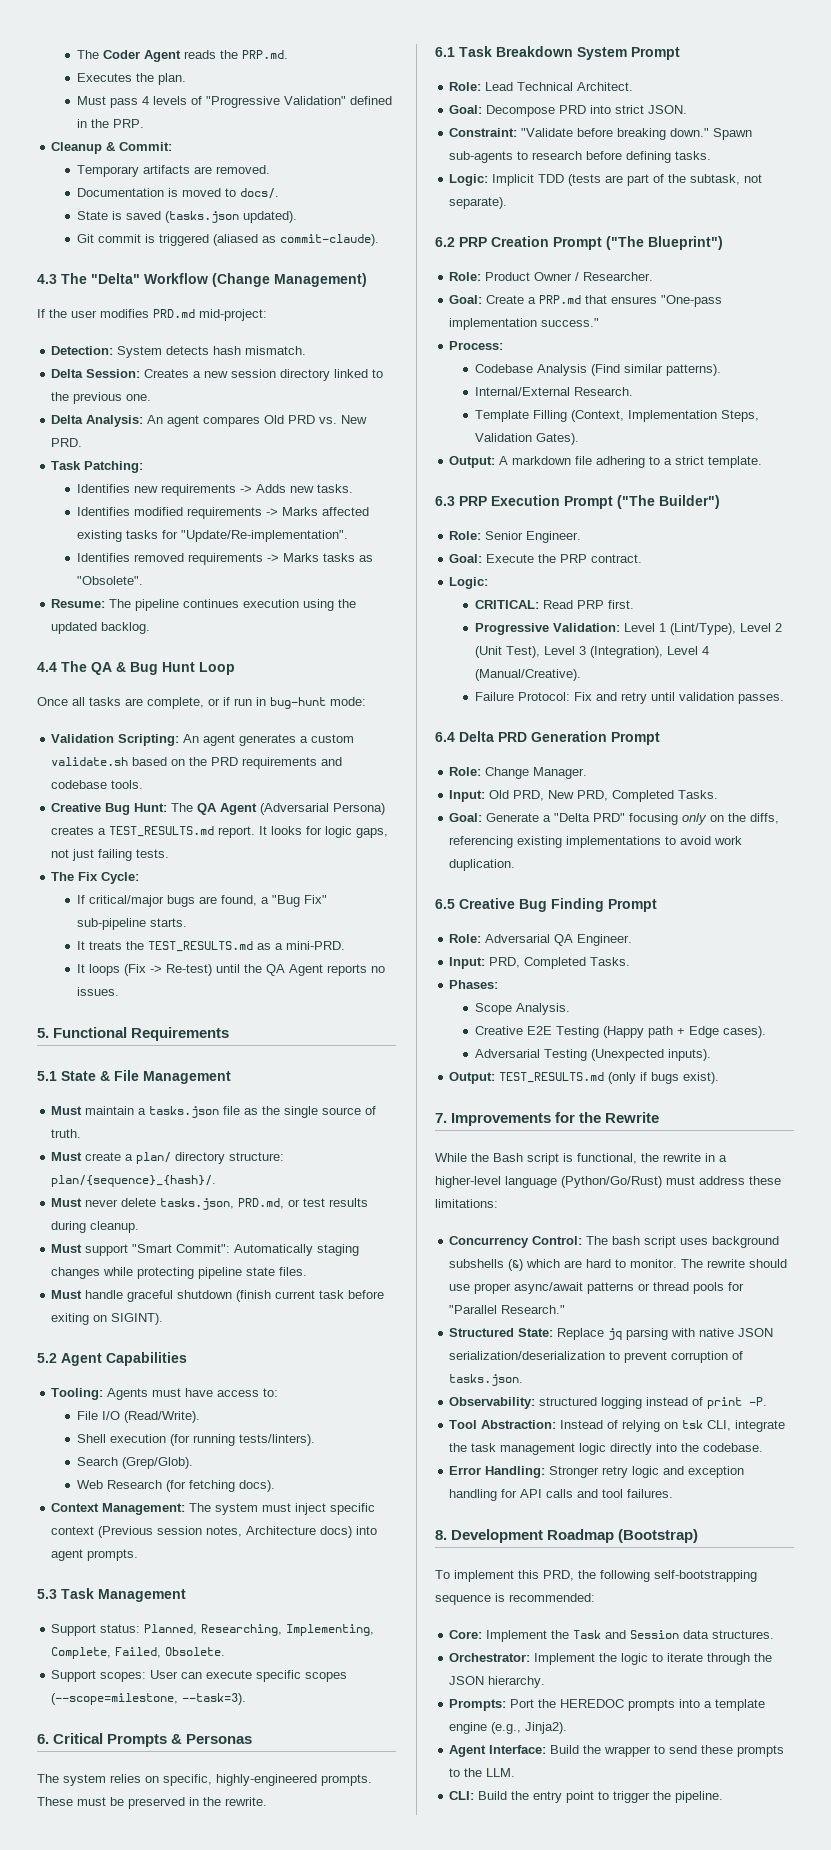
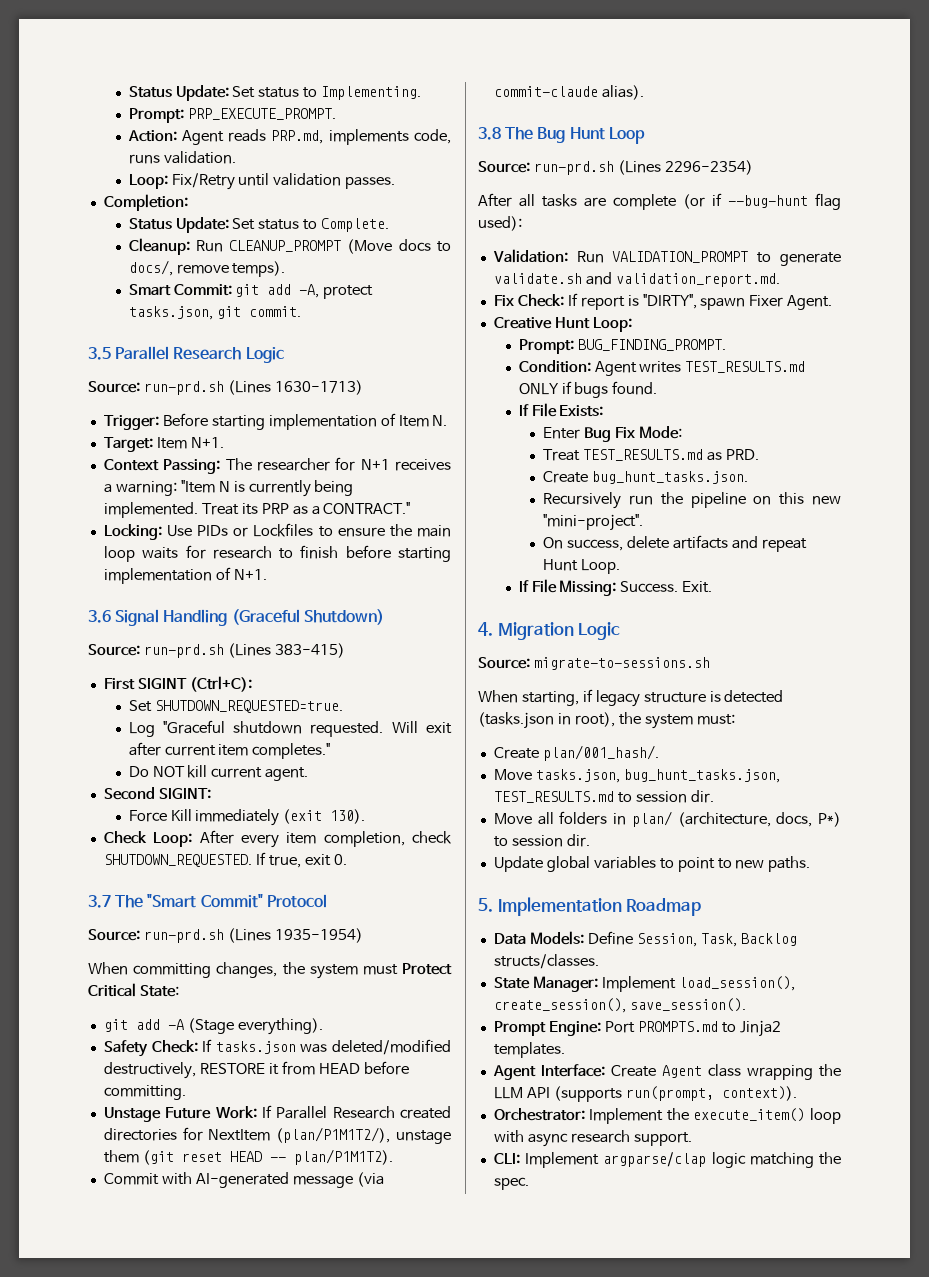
- The Coder Agent reads the PRP.md.
- Executes the plan.
- Must pass 4 levels of "Progressive Validation" defined in the PRP.
- Cleanup & Commit:
- Temporary artifacts are removed.
- Documentation is moved to docs/.
- State is saved (tasks.json updated).
- Git commit is triggered (aliased as commit-claude).
- 4.3 The "Delta" Workflow (Change Management)
- If the user modifies PRD.md mid-project:
- Detection: System detects hash mismatch.
- Delta Session: Creates a new session directory linked to the previous one.
- Delta Analysis: An agent compares Old PRD vs. New PRD.
- Task Patching:
- Identifies new requirements -> Adds new tasks.
- Identifies modified requirements -> Marks affected existing tasks for "Update/Re-implementation".
- Identifies removed requirements -> Marks tasks as "Obsolete".
- Resume: The pipeline continues execution using the updated backlog.
- 4.4 The QA & Bug Hunt Loop
- Once all tasks are complete, or if run in bug-hunt mode:
- Validation Scripting: An agent generates a custom validate.sh based on the PRD requirements and codebase tools.
- Creative Bug Hunt: The QA Agent (Adversarial Persona) creates a TEST_RESULTS.md report. It looks for logic gaps, not just failing tests.
- The Fix Cycle:
- If critical/major bugs are found, a "Bug Fix" sub-pipeline starts.
- It treats the TEST_RESULTS.md as a mini-PRD.
- It loops (Fix -> Re-test) until the QA Agent reports no issues.
- 5. Functional Requirements
- 5.1 State & File Management
- Must maintain a tasks.json file as the single source of truth.
- Must create a plan/ directory structure: plan/{sequence}_{hash}/.
- Must never delete tasks.json, PRD.md, or test results during cleanup.
- Must support "Smart Commit": Automatically staging changes while protecting pipeline state files.
- Must handle graceful shutdown (finish current task before exiting on SIGINT).
- 5.2 Agent Capabilities
- Tooling: Agents must have access to:
- File I/O (Read/Write).
- Shell execution (for running tests/linters).
- Search (Grep/Glob).
- Web Research (for fetching docs).
- Context Management: The system must inject specific context (Previous session notes, Architecture docs) into agent prompts.
- 5.3 Task Management
- Support status: Planned, Researching, Implementing, Complete, Failed, Obsolete.
- Support scopes: User can execute specific scopes (--scope=milestone, --task=3).
- 6. Critical Prompts & Personas
- The system relies on specific, highly-engineered prompts. These must be preserved in the rewrite.
- 6.1 Task Breakdown System Prompt
- Role: Lead Technical Architect.
- Goal: Decompose PRD into strict JSON.
- Constraint: "Validate before breaking down." Spawn sub-agents to research before defining tasks.
- Logic: Implicit TDD (tests are part of the subtask, not separate).
- 6.2 PRP Creation Prompt ("The Blueprint")
- Role: Product Owner / Researcher.
- Goal: Create a PRP.md that ensures "One-pass implementation success."
- Process:
- Codebase Analysis (Find similar patterns).
- Internal/External Research.
- Template Filling (Context, Implementation Steps, Validation Gates).
- Output: A markdown file adhering to a strict template.
- 6.3 PRP Execution Prompt ("The Builder")
- Role: Senior Engineer.
- Goal: Execute the PRP contract.
- Logic:
- CRITICAL: Read PRP first.
- Progressive Validation: Level 1 (Lint/Type), Level 2 (Unit Test), Level 3 (Integration), Level 4 (Manual/Creative).
- Failure Protocol: Fix and retry until validation passes.
- 6.4 Delta PRD Generation Prompt
- Role: Change Manager.
- Input: Old PRD, New PRD, Completed Tasks.
- Goal: Generate a "Delta PRD" focusing only on the diffs, referencing existing implementations to avoid work duplication.
- 6.5 Creative Bug Finding Prompt
- Role: Adversarial QA Engineer.
- Input: PRD, Completed Tasks.
- Phases:
- Scope Analysis.
- Creative E2E Testing (Happy path + Edge cases).
- Adversarial Testing (Unexpected inputs).
- Output: TEST_RESULTS.md (only if bugs exist).
- 7. Improvements for the Rewrite
- While the Bash script is functional, the rewrite in a higher-level language (Python/Go/Rust) must address these limitations:
- Concurrency Control: The bash script uses background subshells (&) which are hard to monitor. The rewrite should use proper async/await patterns or thread pools for "Parallel Research."
- Structured State: Replace jq parsing with native JSON serialization/deserialization to prevent corruption of tasks.json.
- Observability: structured logging instead of print -P.
- Tool Abstraction: Instead of relying on tsk CLI, integrate the task management logic directly into the codebase.
- Error Handling: Stronger retry logic and exception handling for API calls and tool failures.
- 8. Development Roadmap (Bootstrap)
- To implement this PRD, the following self-bootstrapping sequence is recommended:
- Core: Implement the Task and Session data structures.
- Orchestrator: Implement the logic to iterate through the JSON hierarchy.
- Prompts: Port the HEREDOC prompts into a template engine (e.g., Jinja2).
- Agent Interface: Build the wrapper to send these prompts to the LLM.
- CLI: Build the entry point to trigger the pipeline.
+ Status Update: Set status to Implementing.
+ Prompt: PRP_EXECUTE_PROMPT.
+ Action: Agent reads PRP.md, implements code, runs validation.
+ Loop: Fix/Retry until validation passes.
+ Completion:
+ Status Update: Set status to Complete.
+ Cleanup: Run CLEANUP_PROMPT (Move docs to docs/, remove temps).
+ Smart Commit: git add -A, protect tasks.json, git commit.
+ 3.5 Parallel Research Logic
+ Source: run-prd.sh (Lines 1630-1713)
+ Trigger: Before starting implementation of Item N.
+ Target: Item N+1.
+ Context Passing: The researcher for N+1 receives a warning: "Item N is currently being implemented. Treat its PRP as a CONTRACT."
+ Locking: Use PIDs or Lockfiles to ensure the main loop waits for research to finish before starting implementation of N+1.
+ 3.6 Signal Handling (Graceful Shutdown)
+ Source: run-prd.sh (Lines 383-415)
+ First SIGINT (Ctrl+C):
+ Set SHUTDOWN_REQUESTED=true.
+ Log "Graceful shutdown requested. Will exit after current item completes."
+ Do NOT kill current agent.
+ Second SIGINT:
+ Force Kill immediately (exit 130).
+ Check Loop: After every item completion, check SHUTDOWN_REQUESTED. If true, exit 0.
+ 3.7 The "Smart Commit" Protocol
+ Source: run-prd.sh (Lines 1935-1954)
+ When committing changes, the system must Protect Critical State:
+ git add -A (Stage everything).
+ Safety Check: If tasks.json was deleted/modified destructively, RESTORE it from HEAD before committing.
+ Unstage Future Work: If Parallel Research created directories for NextItem (plan/P1M1T2/), unstage them (git reset HEAD -- plan/P1M1T2).
+ Commit with AI-generated message (via commit-claude alias).
+ 3.8 The Bug Hunt Loop
+ Source: run-prd.sh (Lines 2296-2354)
+ After all tasks are complete (or if --bug-hunt flag used):
+ Validation: Run VALIDATION_PROMPT to generate validate.sh and validation_report.md.
+ Fix Check: If report is "DIRTY", spawn Fixer Agent.
+ Creative Hunt Loop:
+ Prompt: BUG_FINDING_PROMPT.
+ Condition: Agent writes TEST_RESULTS.md ONLY if bugs found.
+ If File Exists:
+ Enter Bug Fix Mode:
+ Treat TEST_RESULTS.md as PRD.
+ Create bug_hunt_tasks.json.
+ Recursively run the pipeline on this new "mini-project".
+ On success, delete artifacts and repeat Hunt Loop.
+ If File Missing: Success. Exit.
+ 4. Migration Logic
+ Source: migrate-to-sessions.sh
+ When starting, if legacy structure is detected (tasks.json in root), the system must:
+ Create plan/001_hash/.
+ Move tasks.json, bug_hunt_tasks.json, TEST_RESULTS.md to session dir.
+ Move all folders in plan/ (architecture, docs, P*) to session dir.
+ Update global variables to point to new paths.
+ 5. Implementation Roadmap
+ Data Models: Define Session, Task, Backlog structs/classes.
+ State Manager: Implement load_session(), create_session(), save_session().
+ Prompt Engine: Port PROMPTS.md to Jinja2 templates.
+ Agent Interface: Create Agent class wrapping the LLM API (supports run(prompt, context)).
+ Orchestrator: Implement the execute_item() loop with async research support.
+ CLI: Implement argparse/clap logic matching the spec.

